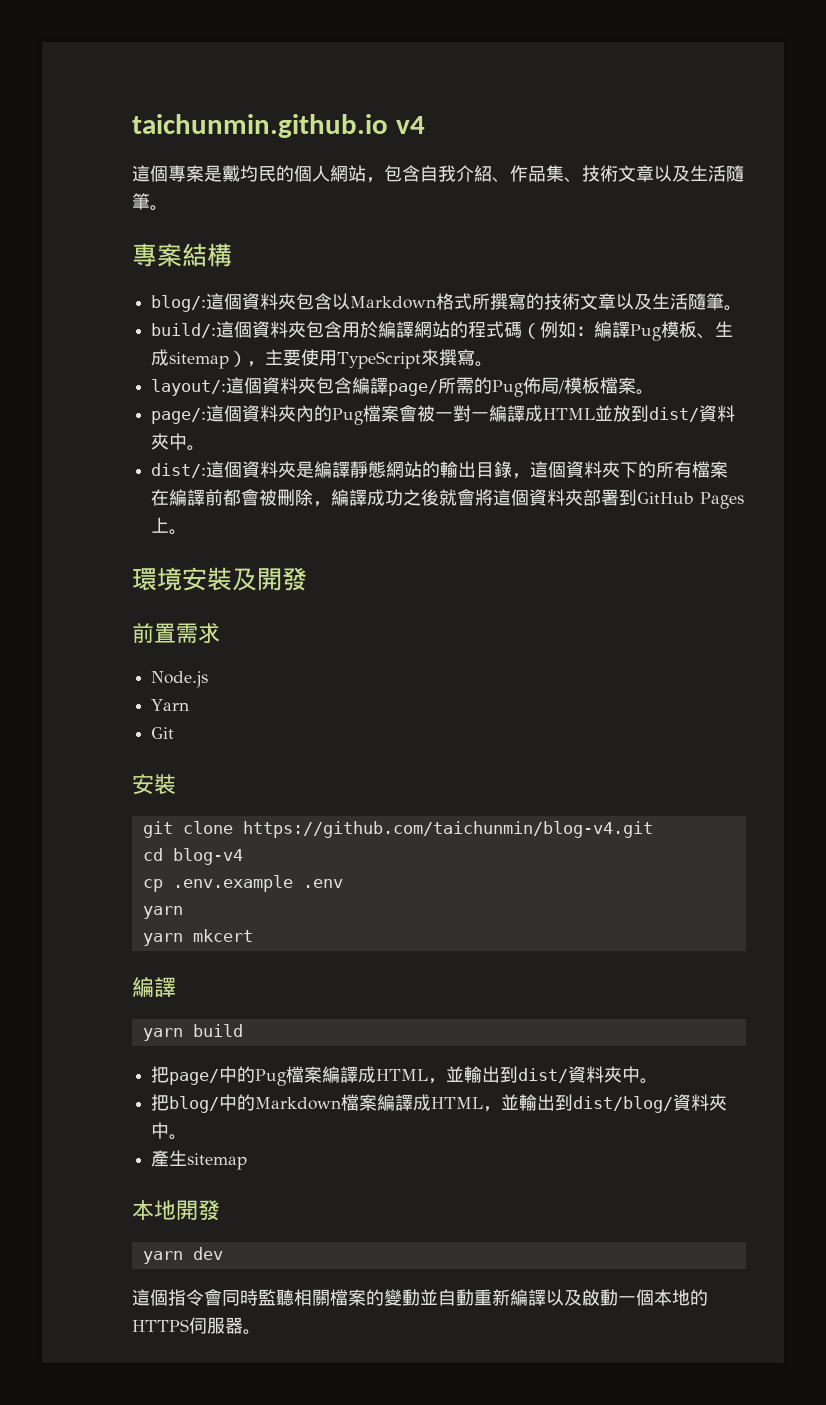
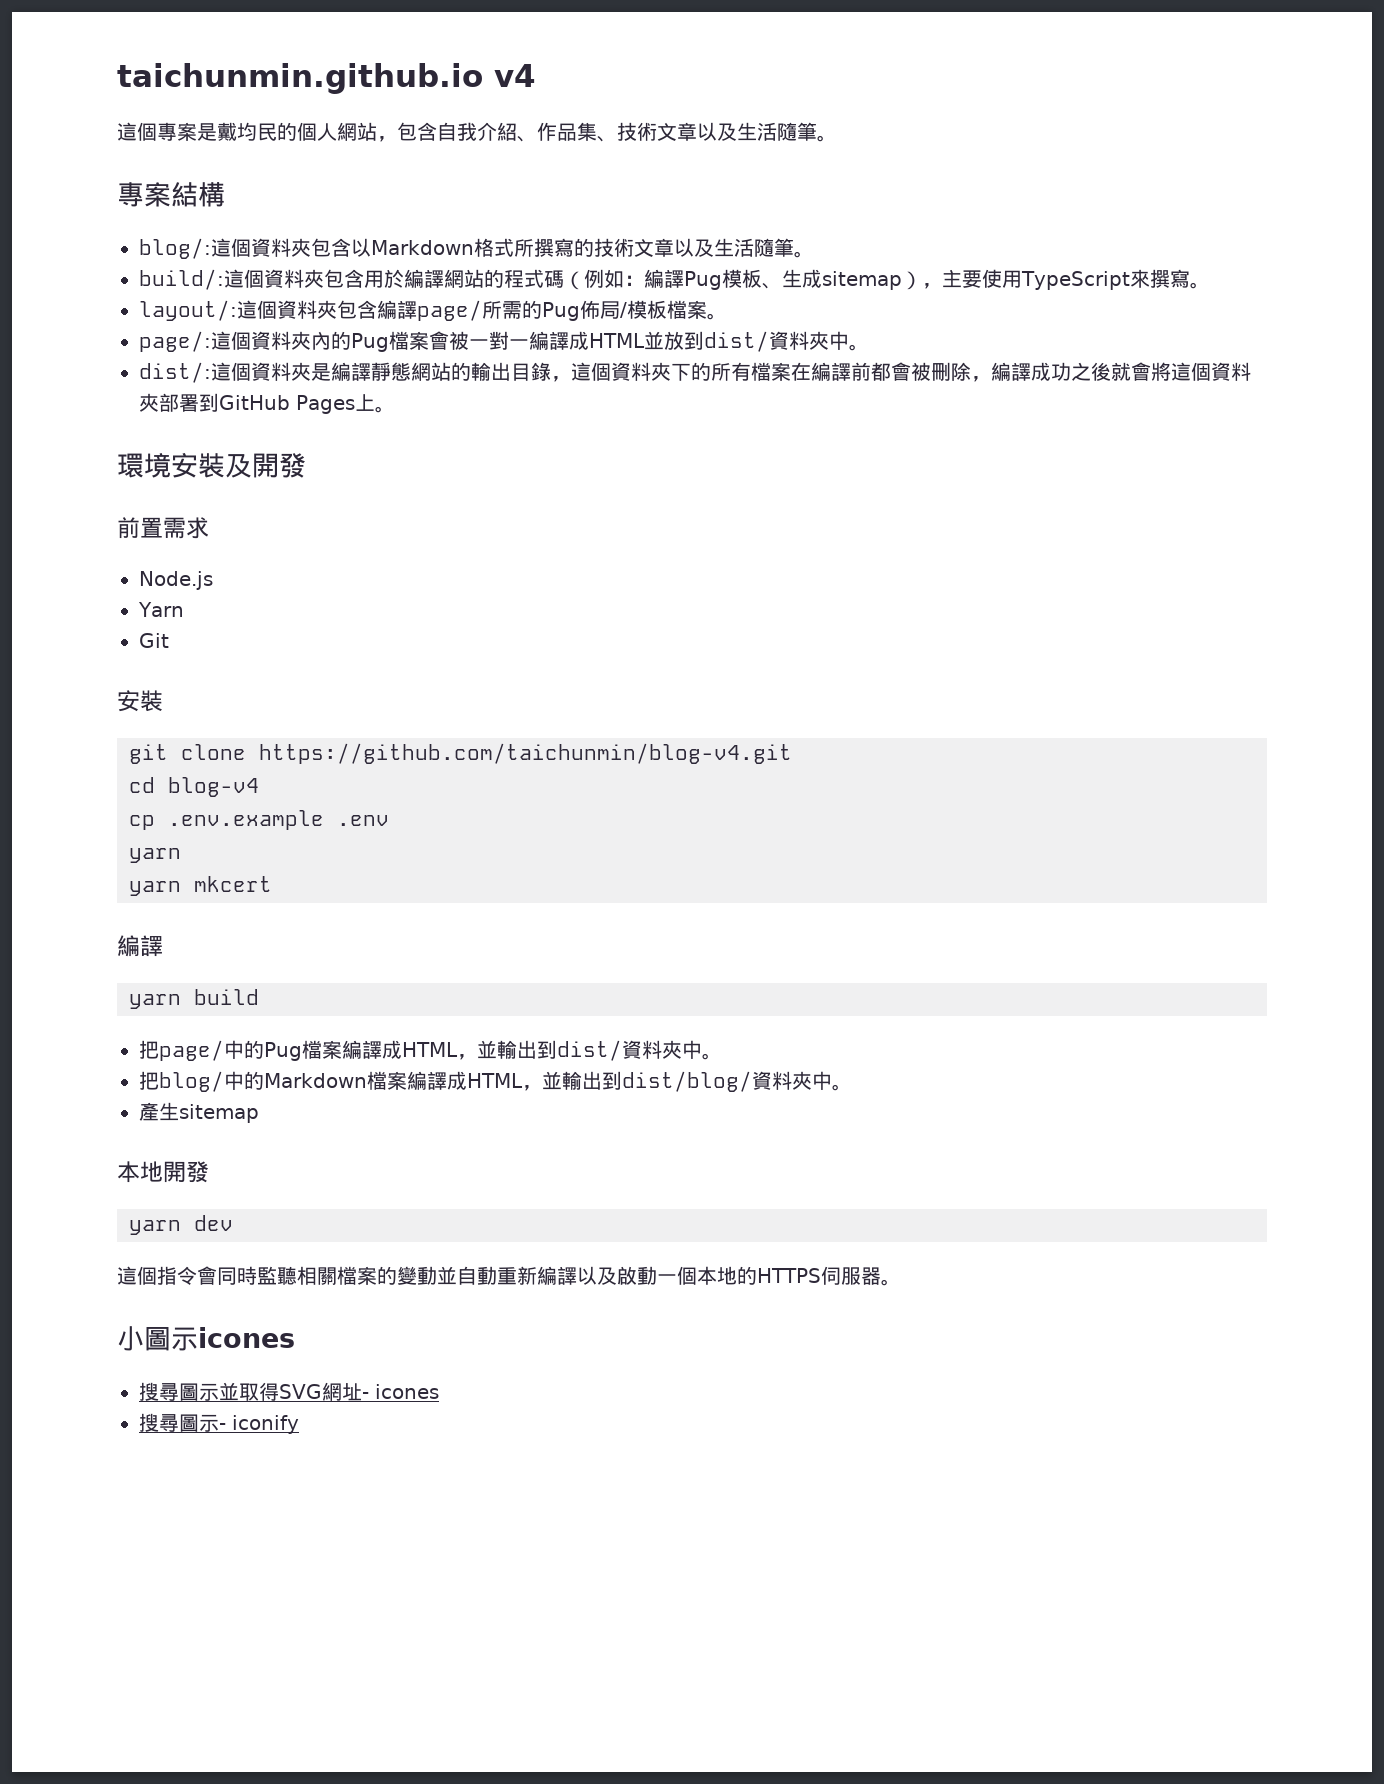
+ 小圖示icones
+ 搜尋圖示並取得SVG網址- icones
+ 搜尋圖示- iconify

